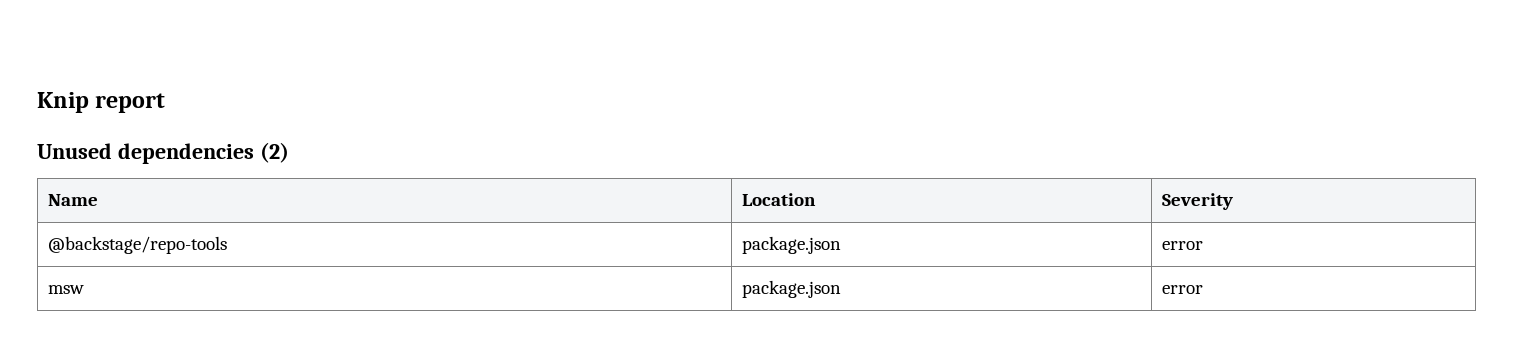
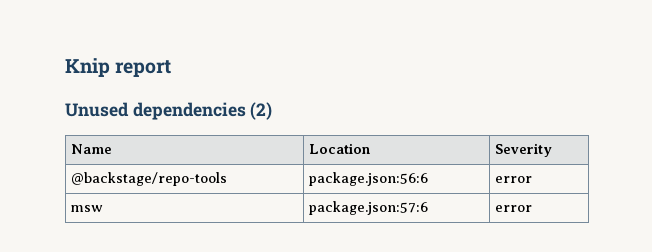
- @backstage/repo-tools | package.json | error
+ @backstage/repo-tools | package.json:56:6 | error
- msw | package.json | error
+ msw | package.json:57:6 | error

